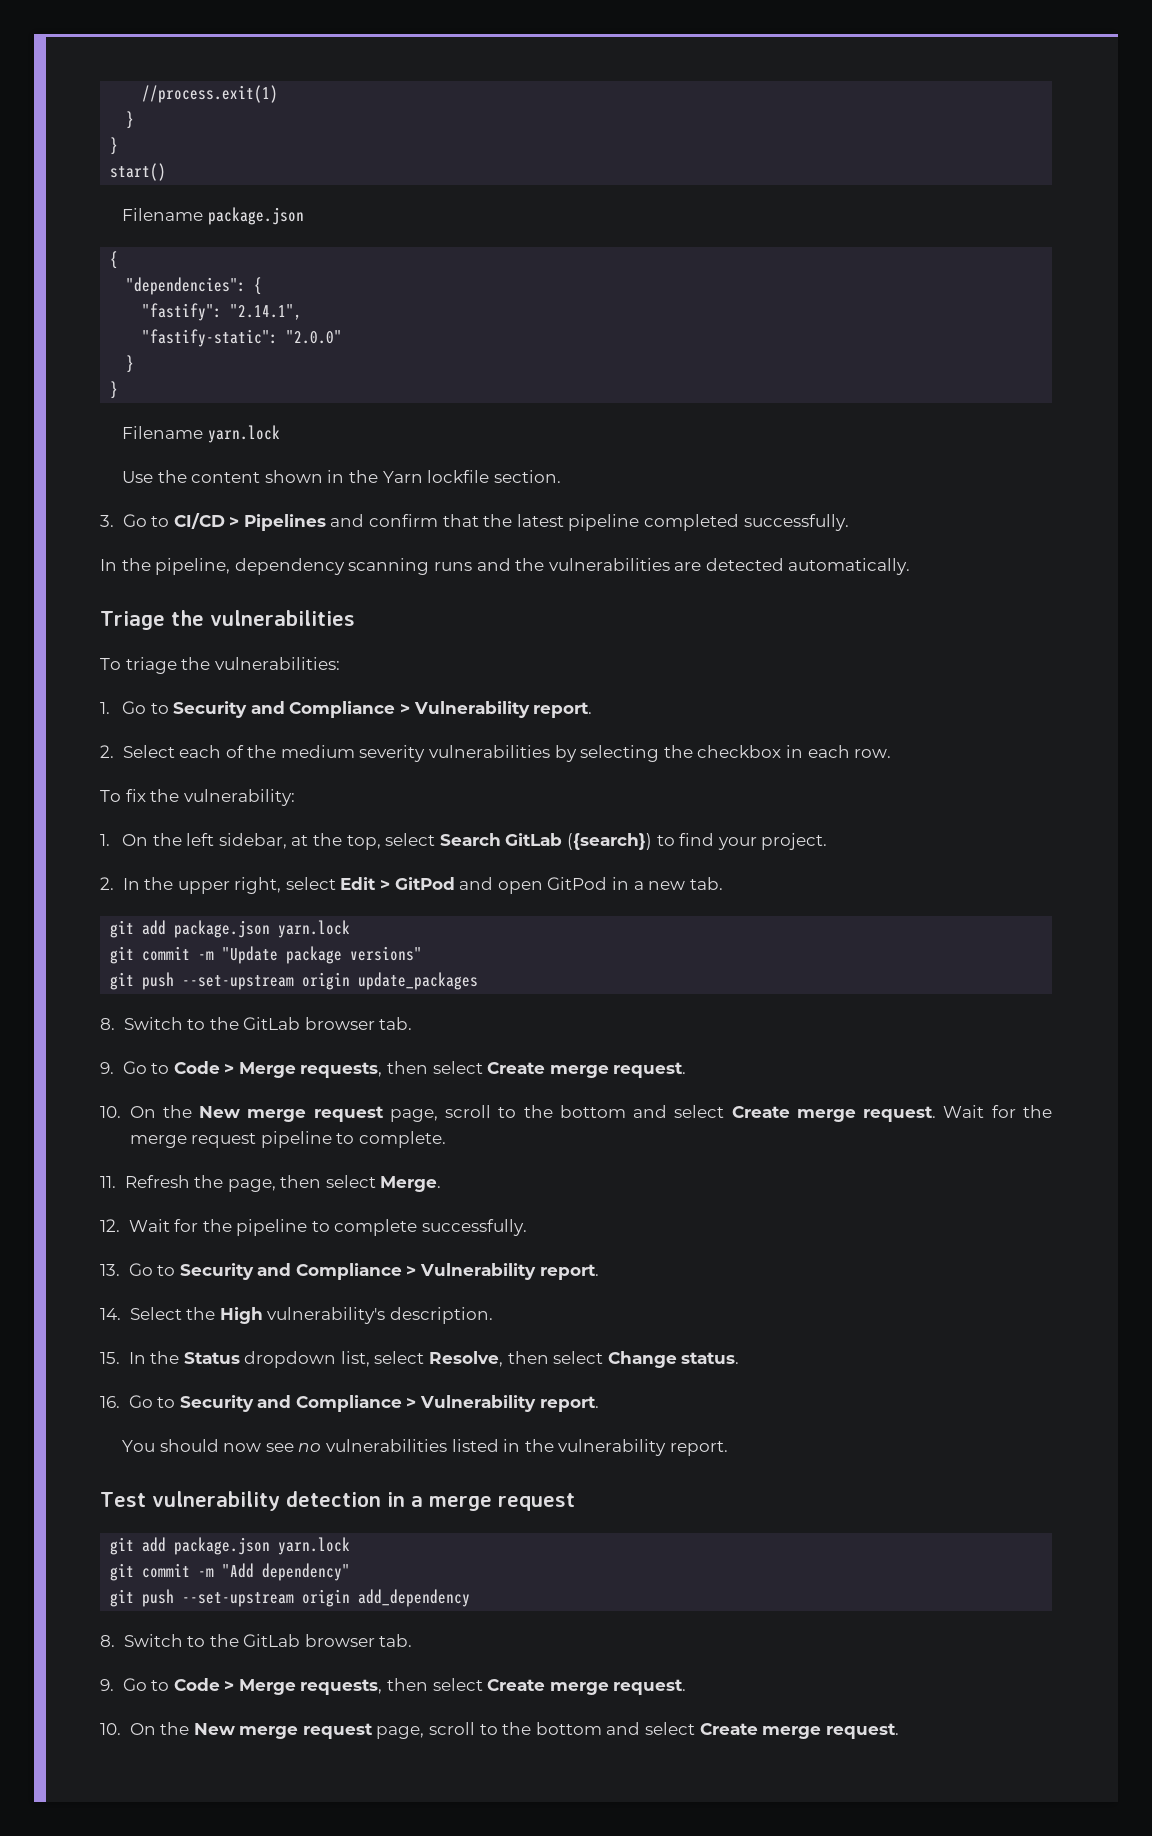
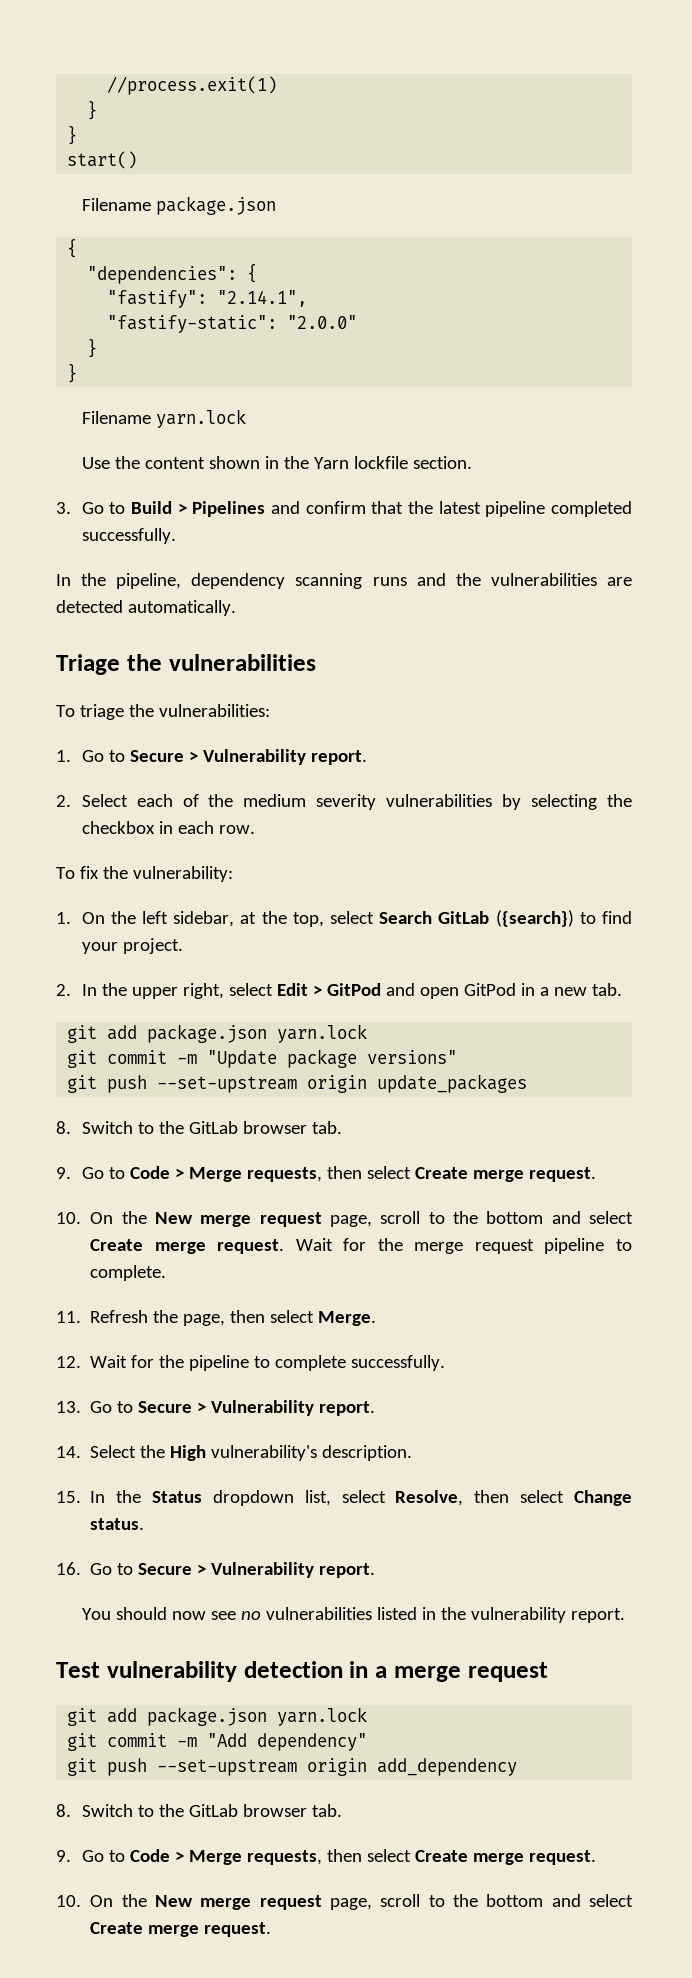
- 3. Go to CI/CD > Pipelines and confirm that the latest pipeline completed successfully.
+ 3. Go to Build > Pipelines and confirm that the latest pipeline completed successfully.
- 1. Go to Security and Compliance > Vulnerability report.
+ 1. Go to Secure > Vulnerability report.
- 13. Go to Security and Compliance > Vulnerability report.
+ 13. Go to Secure > Vulnerability report.
- 16. Go to Security and Compliance > Vulnerability report.
+ 16. Go to Secure > Vulnerability report.

